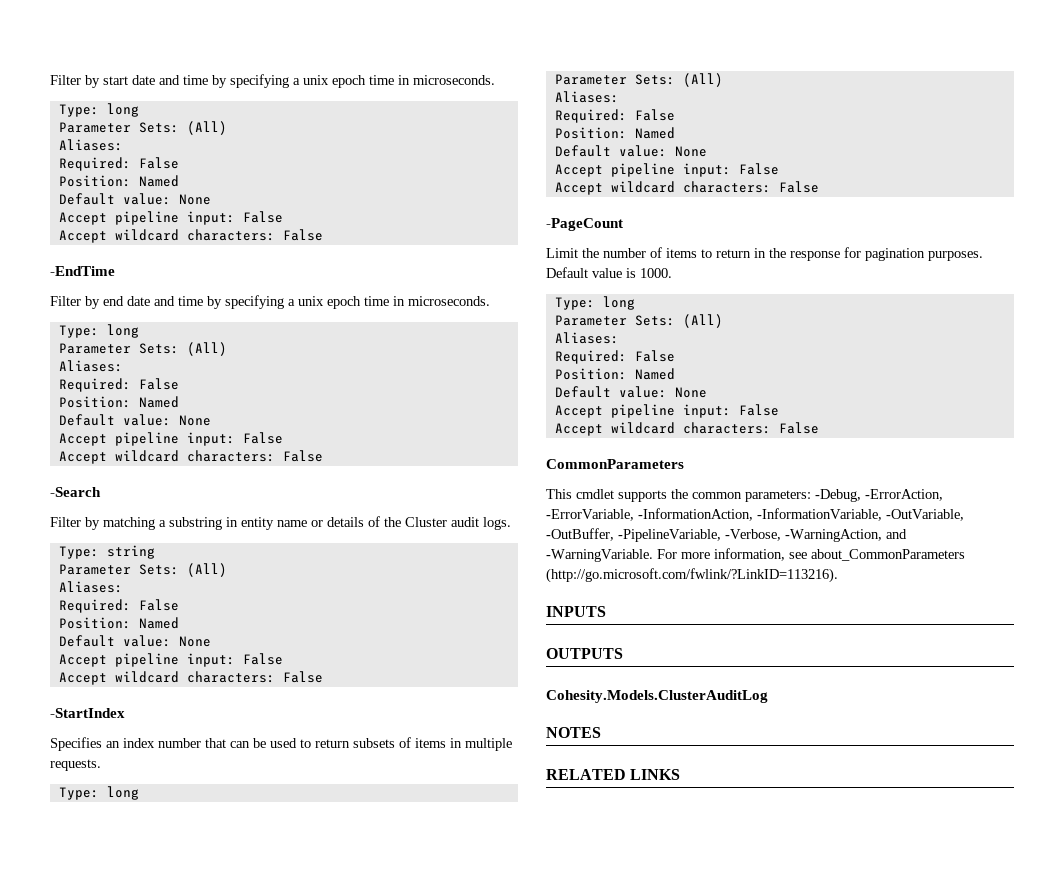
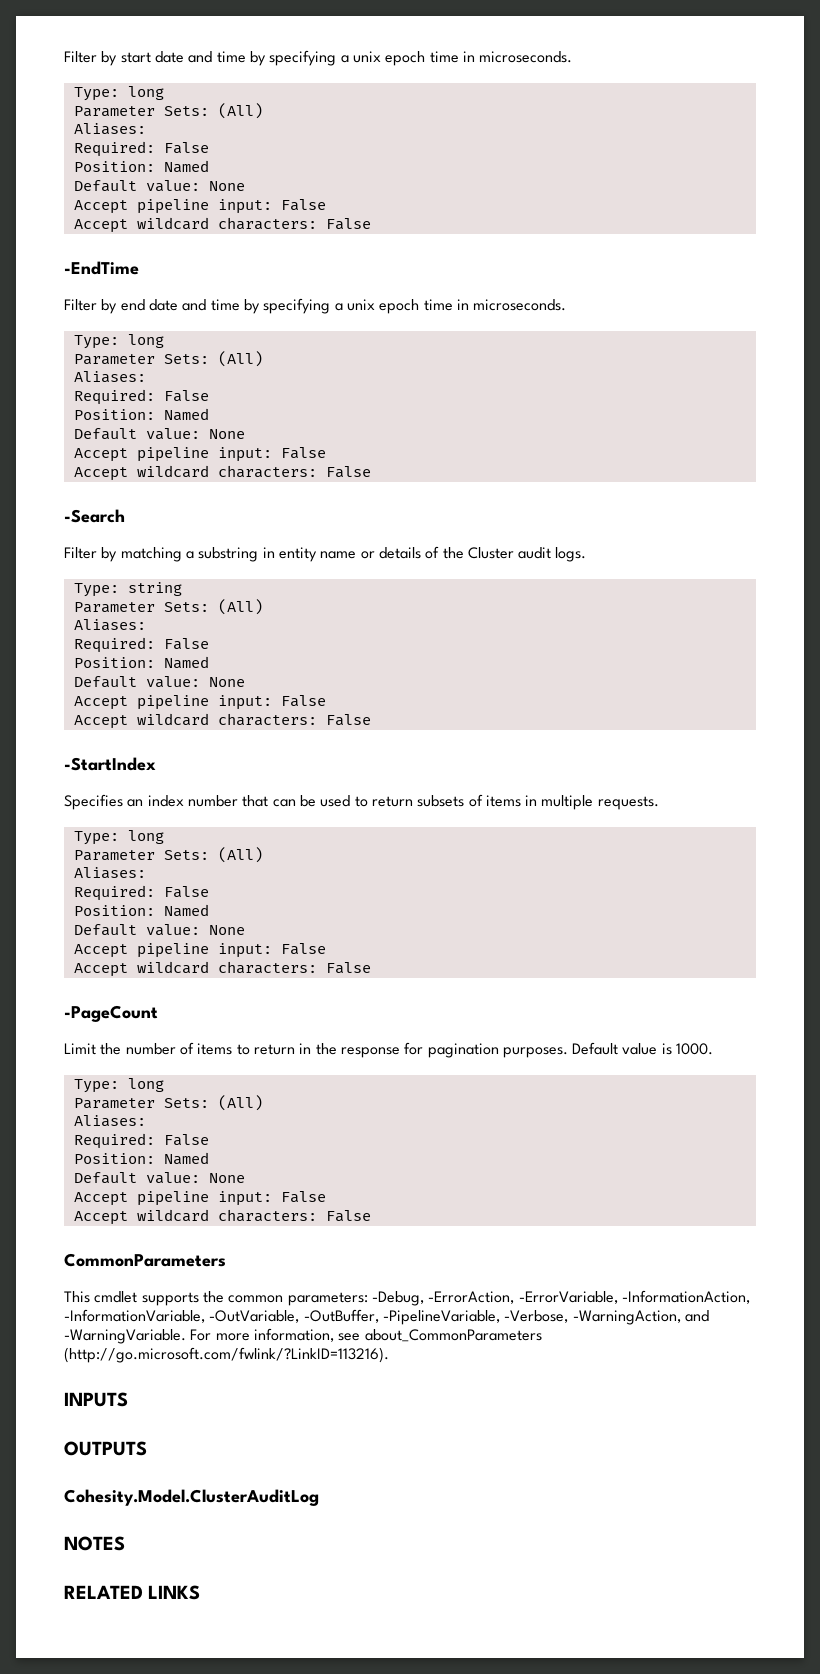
- Cohesity.Models.ClusterAuditLog
+ Cohesity.Model.ClusterAuditLog

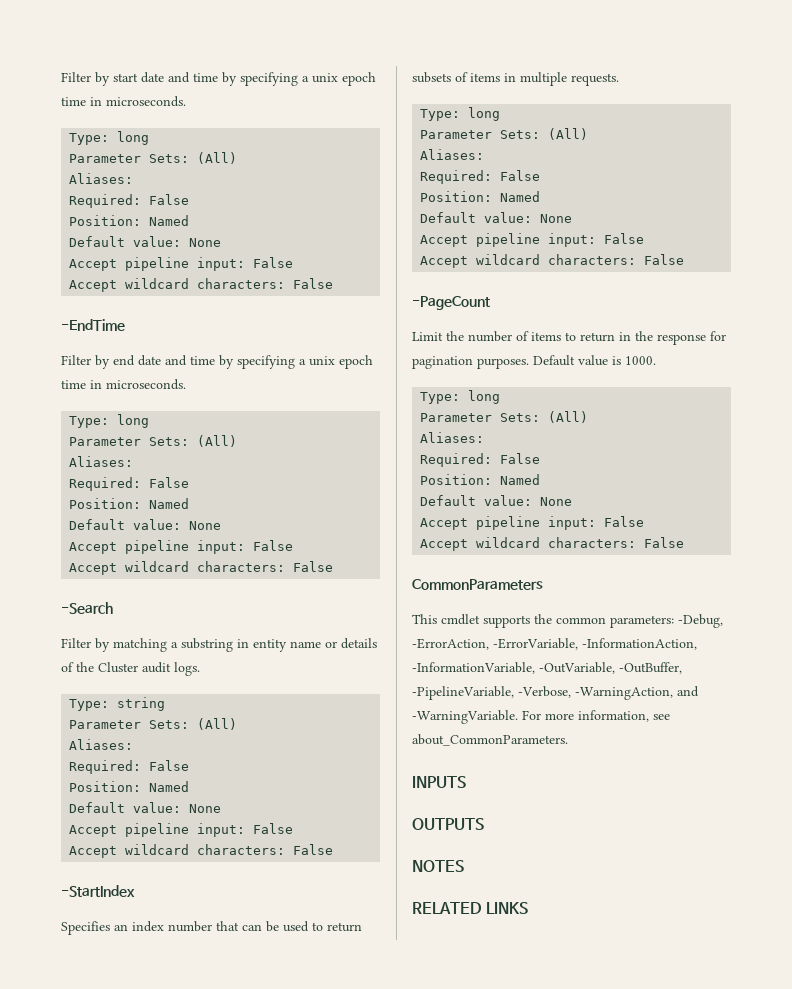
- For more information, see about_CommonParameters (http://go.microsoft.com/fwlink/?LinkID=113216).
+ For more information, see about_CommonParameters.
- Cohesity.Model.ClusterAuditLog

